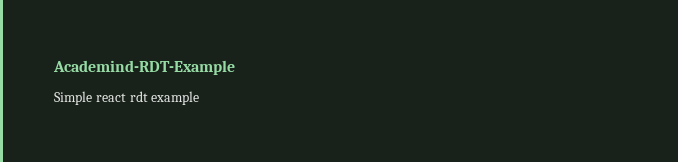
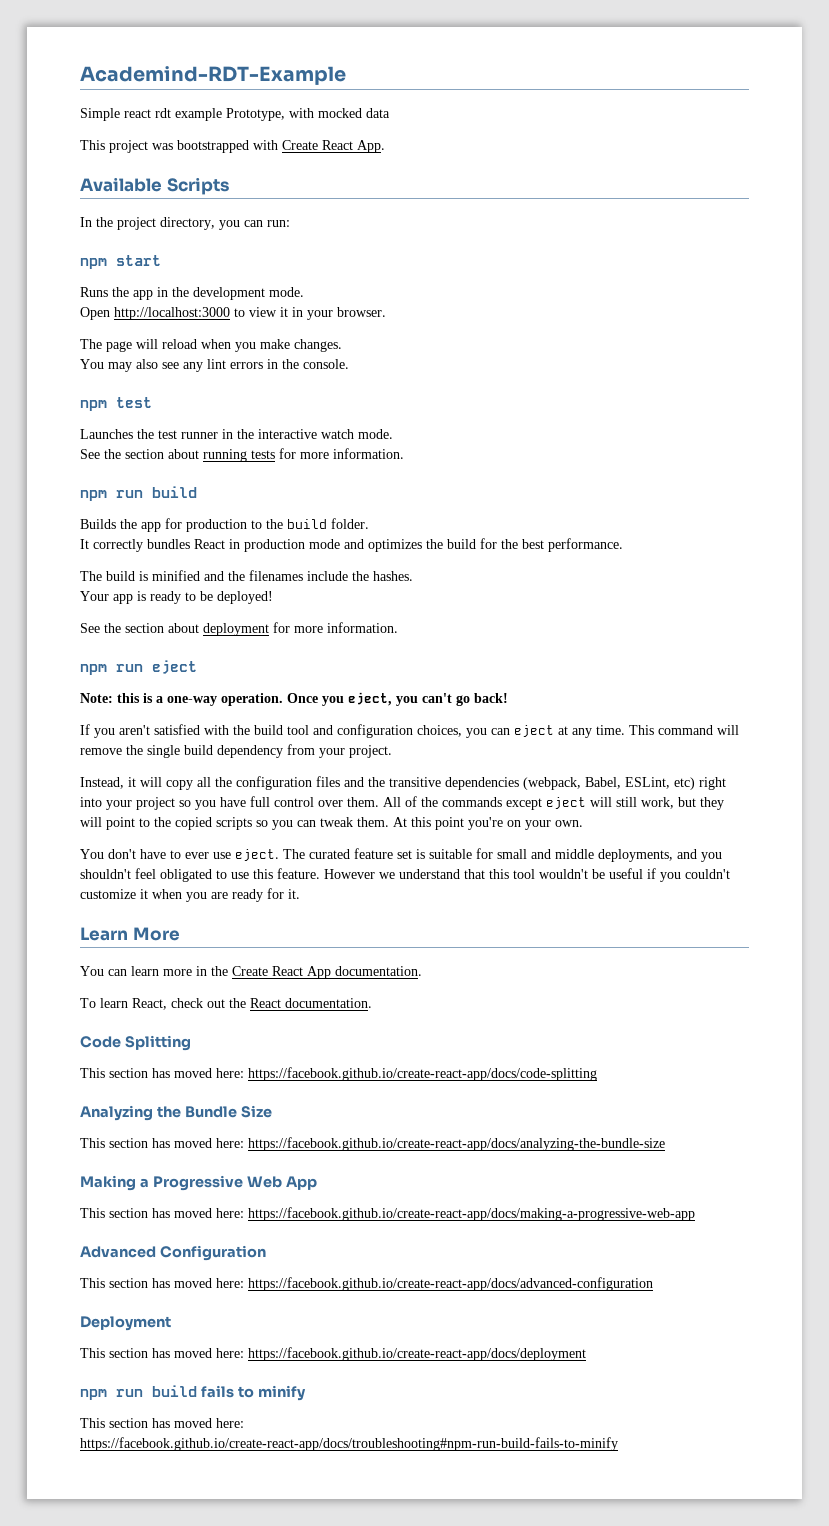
- Simple react rdt example
+ Simple react rdt example Prototype, with mocked data
+ This project was bootstrapped with Create React App.
+ Available Scripts
+ In the project directory, you can run:
+ npm start
+ Runs the app in the development mode.
+ Open http://localhost:3000 to view it in your browser.
+ The page will reload when you make changes.
+ You may also see any lint errors in the console.
+ npm test
+ Launches the test runner in the interactive watch mode.
+ See the section about running tests for more information.
+ npm run build
+ Builds the app for production to the build folder.
+ It correctly bundles React in production mode and optimizes the build for the best performance.
+ The build is minified and the filenames include the hashes.
+ Your app is ready to be deployed!
+ See the section about deployment for more information.
+ npm run eject
+ Note: this is a one-way operation. Once you eject, you can't go back!
+ If you aren't satisfied with the build tool and configuration choices, you can eject at any time. This command will remove the single build dependency from your project.
+ Instead, it will copy all the configuration files and the transitive dependencies (webpack, Babel, ESLint, etc) right into your project so you have full control over them. All of the commands except eject will still work, but they will point to the copied scripts so you can tweak them. At this point you're on your own.
+ You don't have to ever use eject. The curated feature set is suitable for small and middle deployments, and you shouldn't feel obligated to use this feature. However we understand that this tool wouldn't be useful if you couldn't customize it when you are ready for it.
+ Learn More
+ You can learn more in the Create React App documentation.
+ To learn React, check out the React documentation.
+ Code Splitting
+ This section has moved here: https://facebook.github.io/create-react-app/docs/code-splitting
+ Analyzing the Bundle Size
+ This section has moved here: https://facebook.github.io/create-react-app/docs/analyzing-the-bundle-size
+ Making a Progressive Web App
+ This section has moved here: https://facebook.github.io/create-react-app/docs/making-a-progressive-web-app
+ Advanced Configuration
+ This section has moved here: https://facebook.github.io/create-react-app/docs/advanced-configuration
+ Deployment
+ This section has moved here: https://facebook.github.io/create-react-app/docs/deployment
+ npm run build fails to minify
+ This section has moved here: https://facebook.github.io/create-react-app/docs/troubleshooting#npm-run-build-fails-to-minify

